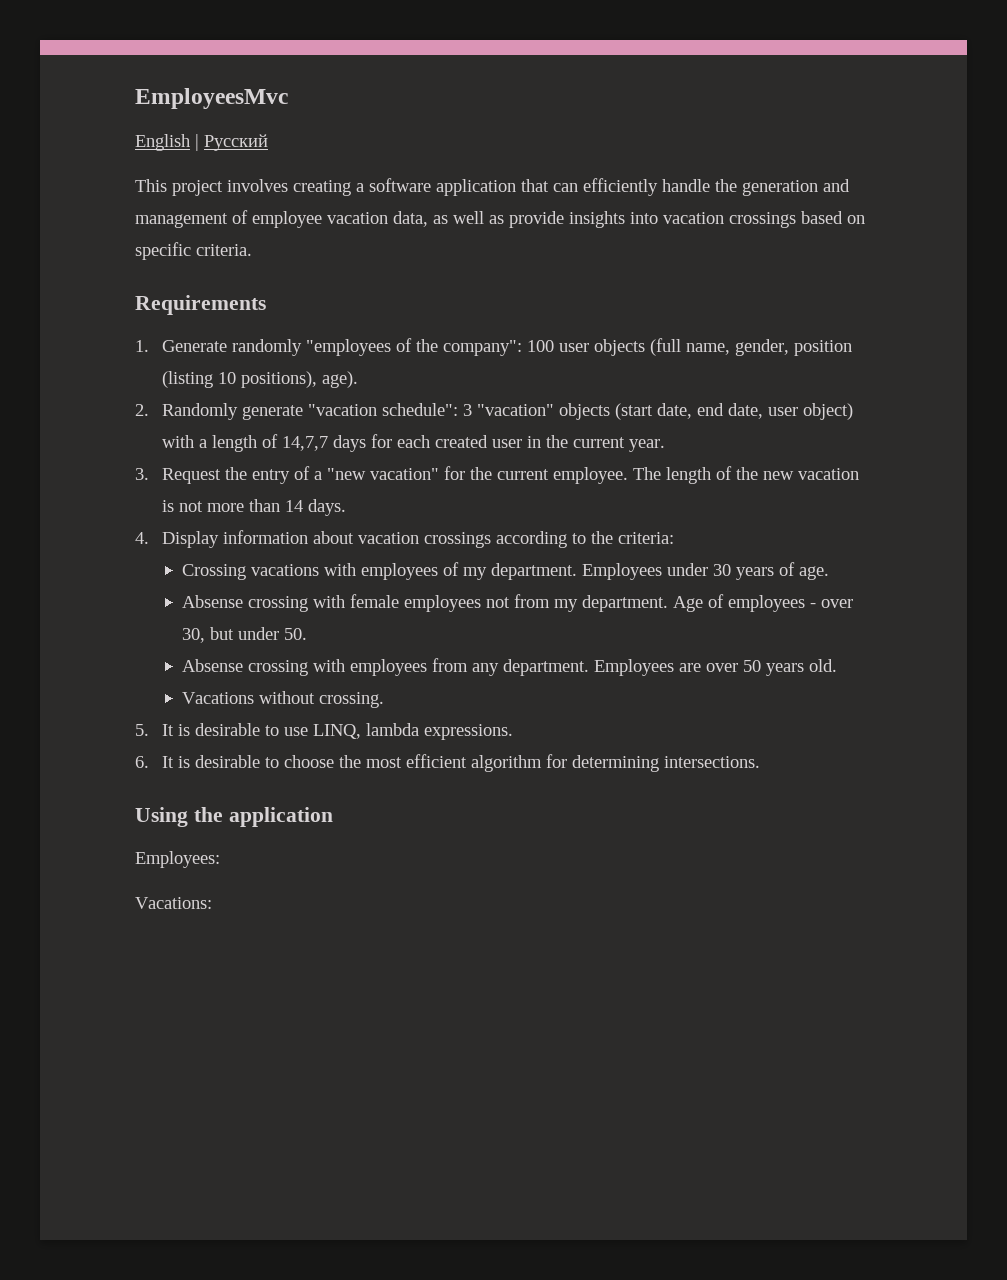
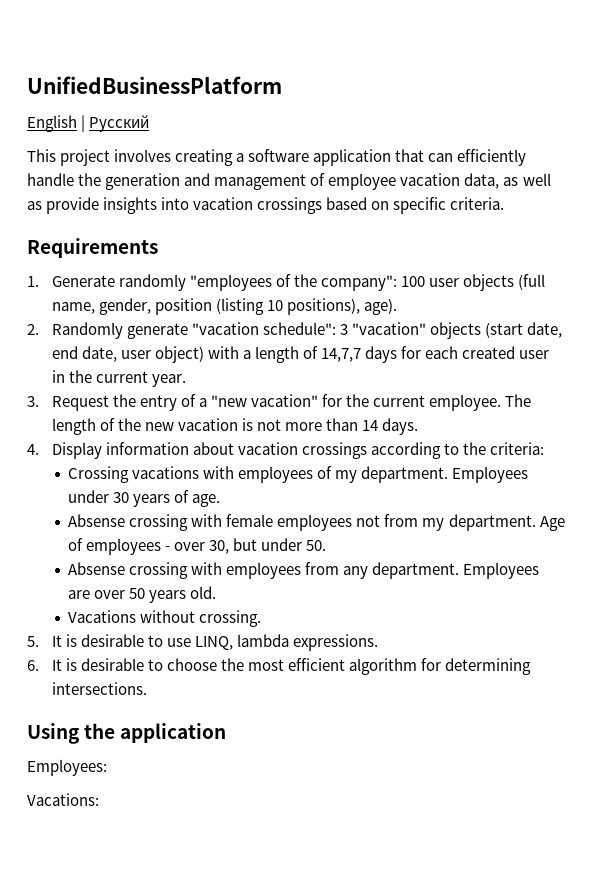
- EmployeesMvc
+ UnifiedBusinessPlatform

